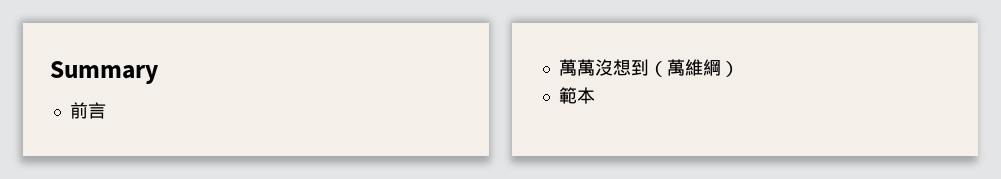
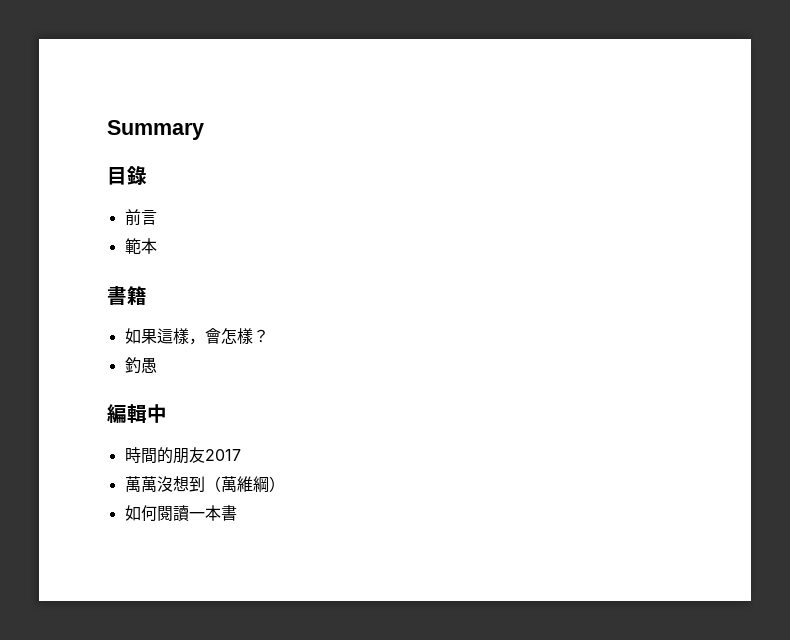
+ 目錄
+ 範本
+ 書籍
+ 如果這樣，會怎樣？
+ 釣愚
+ 編輯中
+ 時間的朋友2017
- 範本
+ 如何閱讀一本書

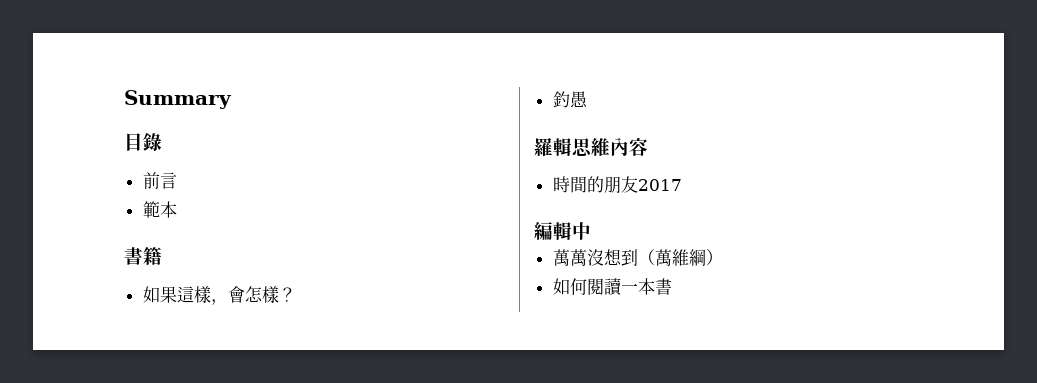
- 編輯中
+ 羅輯思維內容
+ 編輯中

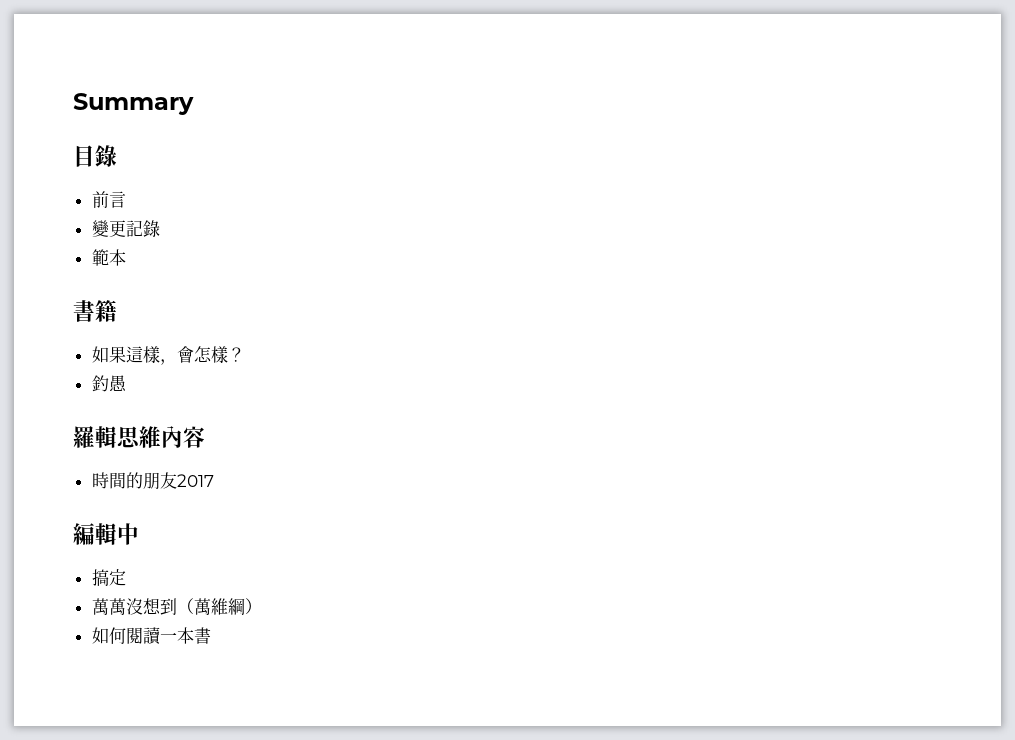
+ 變更記錄
+ 搞定

